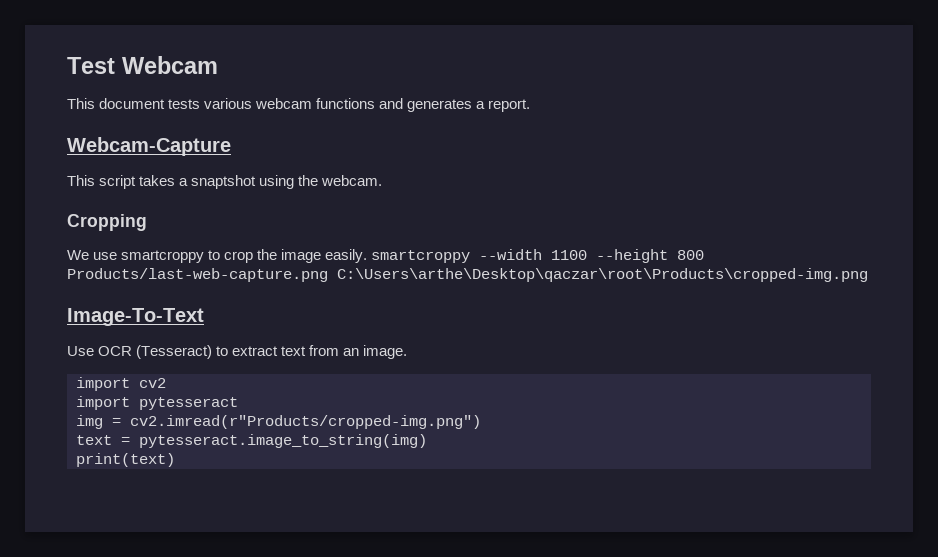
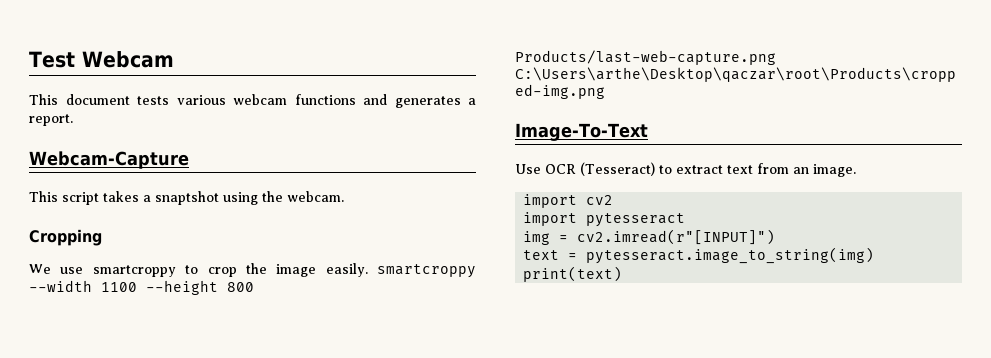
- img = cv2.imread(r"Products/cropped-img.png")
+ img = cv2.imread(r"[INPUT]")

